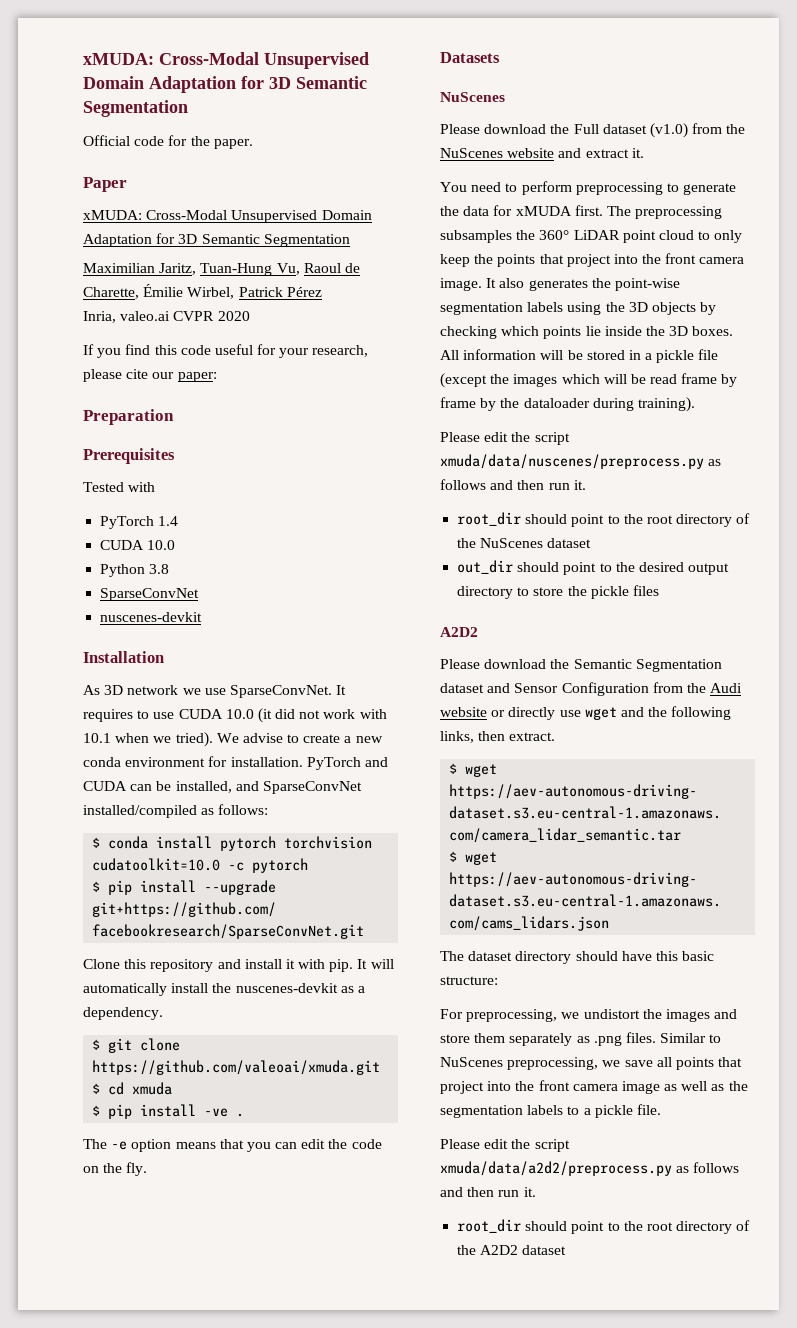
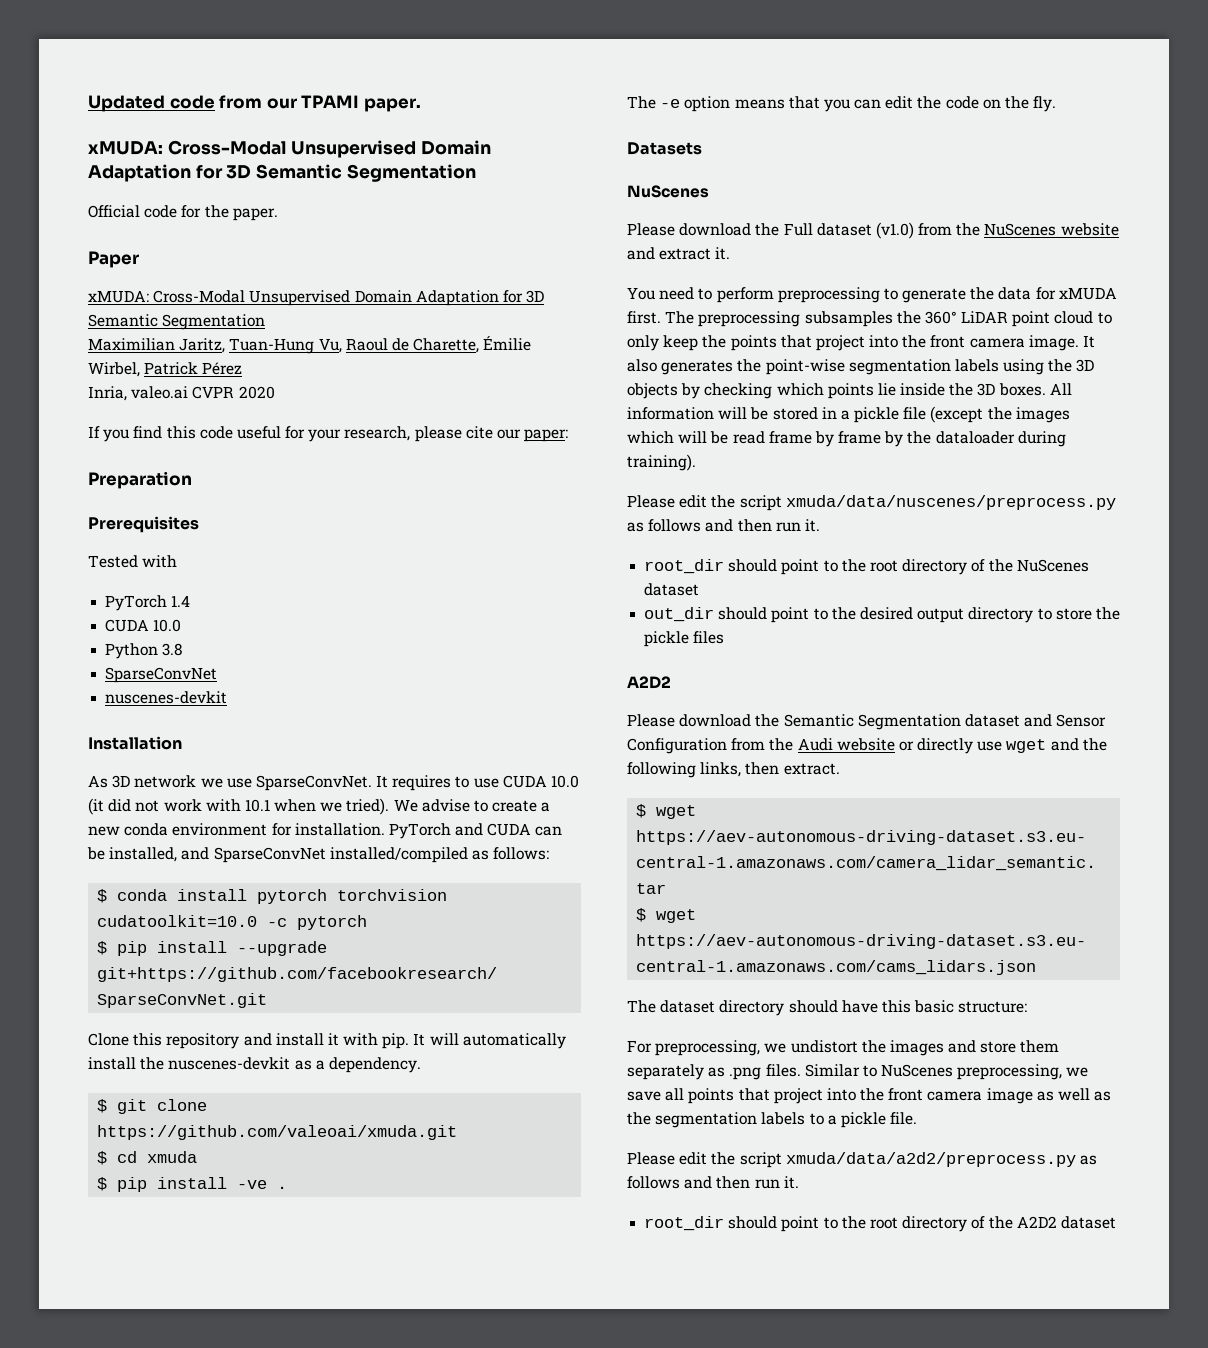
+ Updated code from our TPAMI paper.

